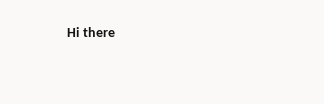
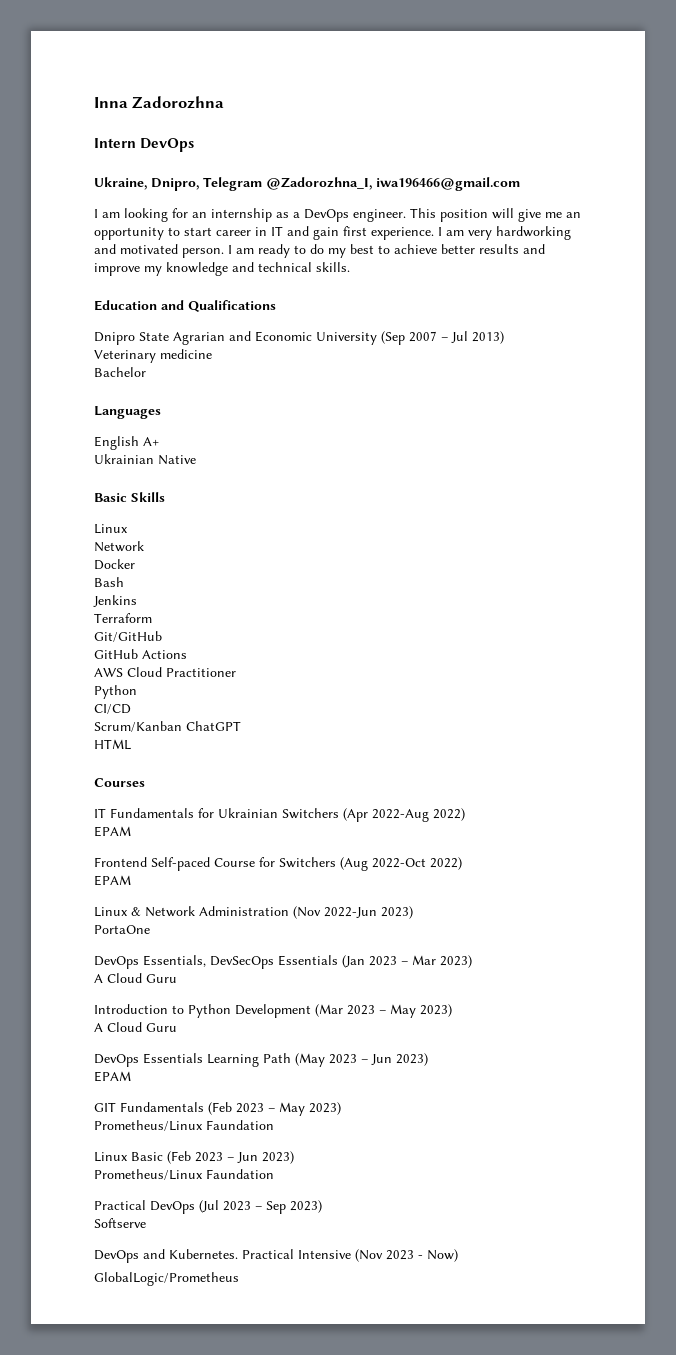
- Hi there
+ Inna Zadorozhna
+ Intern DevOps
+ Ukraine, Dnipro, Telegram @Zadorozhna_I, iwa196466@gmail.com
+ I am looking for an internship as a DevOps engineer. This position will give me an opportunity to start career in IT and gain first experience. I am very hardworking and motivated person. I am ready to do my best to achieve better results and improve my knowledge and technical skills.
+ Education and Qualifications
+ Dnipro State Agrarian and Economic University (Sep 2007 – Jul 2013)
+ Veterinary medicine
+ Bachelor
+ Languages
+ English A+
+ Ukrainian Native
+ Basic Skills
+ Linux
+ Network
+ Docker
+ Bash
+ Jenkins
+ Terraform
+ Git/GitHub
+ GitHub Actions
+ AWS Cloud Practitioner
+ Python
+ CI/CD
+ Scrum/Kanban ChatGPT
+ HTML
+ Courses
+ IT Fundamentals for Ukrainian Switchers (Apr 2022-Aug 2022)
+ EPAM
+ Frontend Self-paced Course for Switchers (Aug 2022-Oct 2022)
+ EPAM
+ Linux & Network Administration (Nov 2022-Jun 2023)
+ PortaOne
+ DevOps Essentials, DevSecOps Essentials (Jan 2023 – Mar 2023)
+ A Cloud Guru
+ Introduction to Python Development (Mar 2023 – May 2023)
+ A Cloud Guru
+ DevOps Essentials Learning Path (May 2023 – Jun 2023)
+ EPAM
+ GIT Fundamentals (Feb 2023 – May 2023)
+ Prometheus/Linux Faundation
+ Linux Basic (Feb 2023 – Jun 2023)
+ Prometheus/Linux Faundation
+ Practical DevOps (Jul 2023 – Sep 2023)
+ Softserve
+ DevOps and Kubernetes. Practical Intensive (Nov 2023 - Now)
+ GlobalLogic/Prometheus

